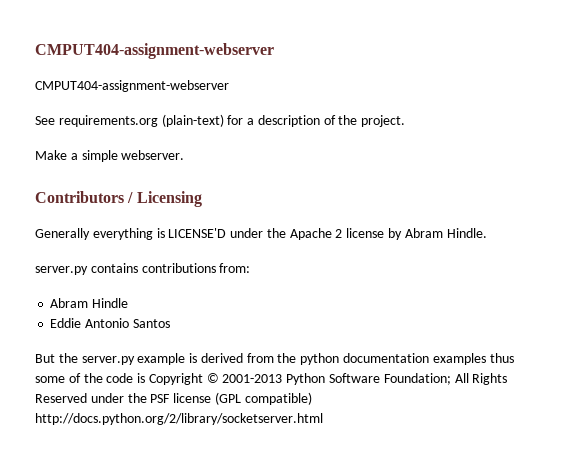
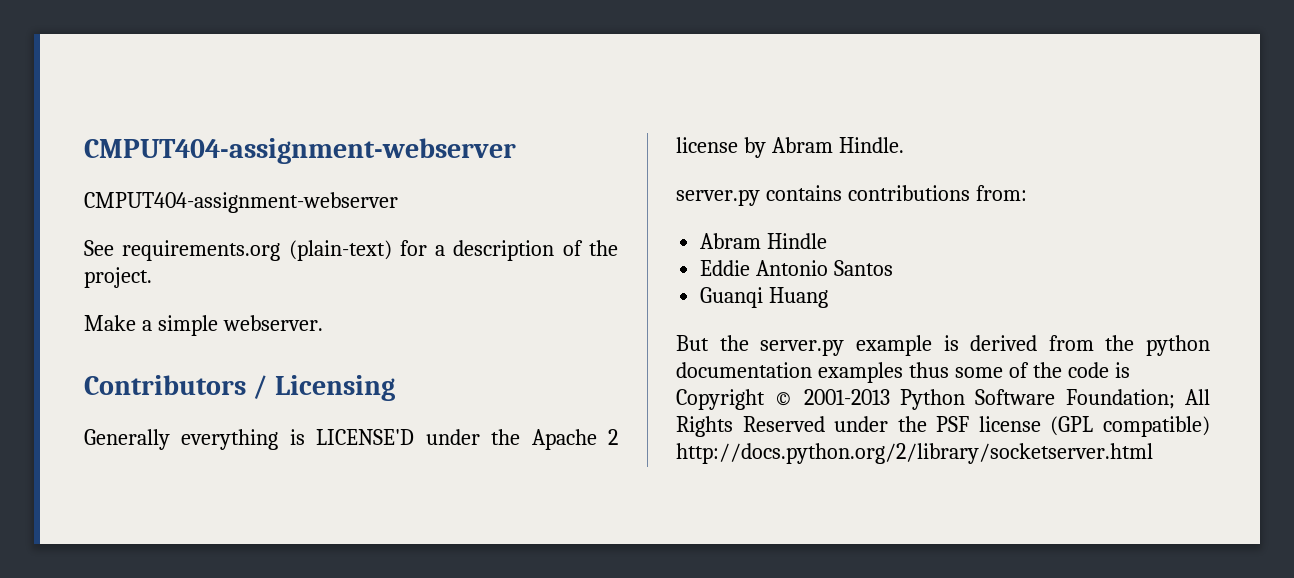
+ Guanqi Huang

